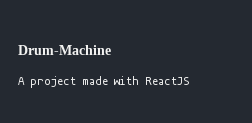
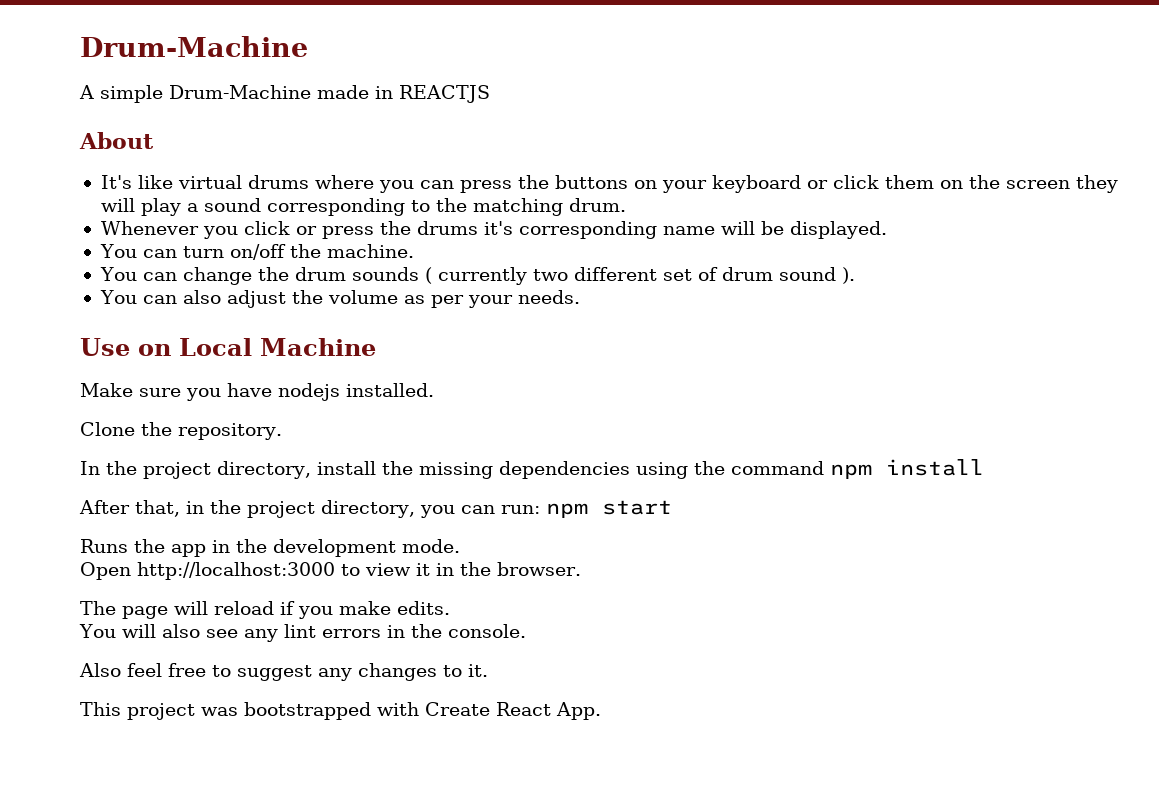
- A project made with ReactJS
+ A simple Drum-Machine made in REACTJS
+ About
+ It's like virtual drums where you can press the buttons on your keyboard or click them on the screen they will play a sound corresponding to the matching drum.
+ Whenever you click or press the drums it's corresponding name will be displayed.
+ You can turn on/off the machine.
+ You can change the drum sounds ( currently two different set of drum sound ).
+ You can also adjust the volume as per your needs.
+ Use on Local Machine
+ Make sure you have nodejs installed.
+ Clone the repository.
+ In the project directory, install the missing dependencies using the command npm install
+ After that, in the project directory, you can run: npm start
+ Runs the app in the development mode.
+ Open http://localhost:3000 to view it in the browser.
+ The page will reload if you make edits.
+ You will also see any lint errors in the console.
+ Also feel free to suggest any changes to it.
+ This project was bootstrapped with Create React App.

